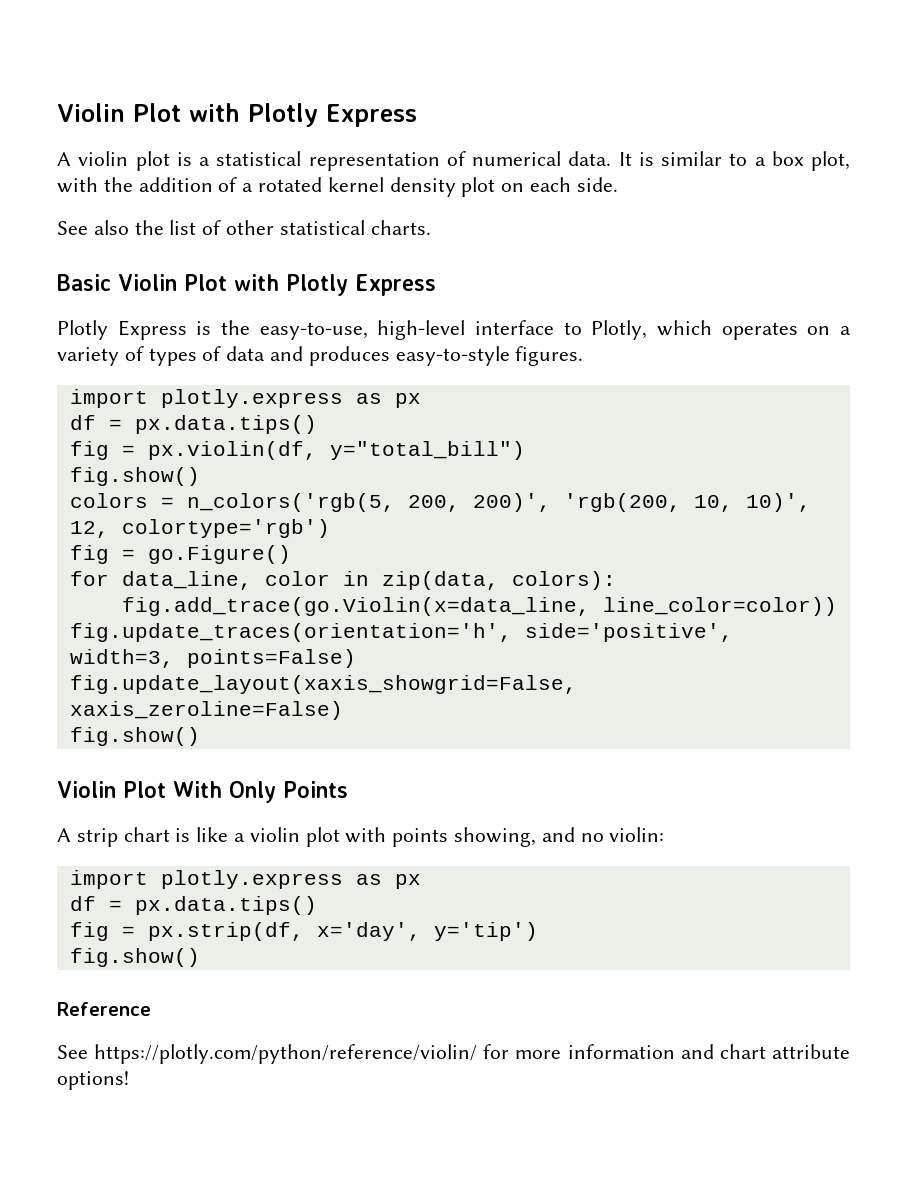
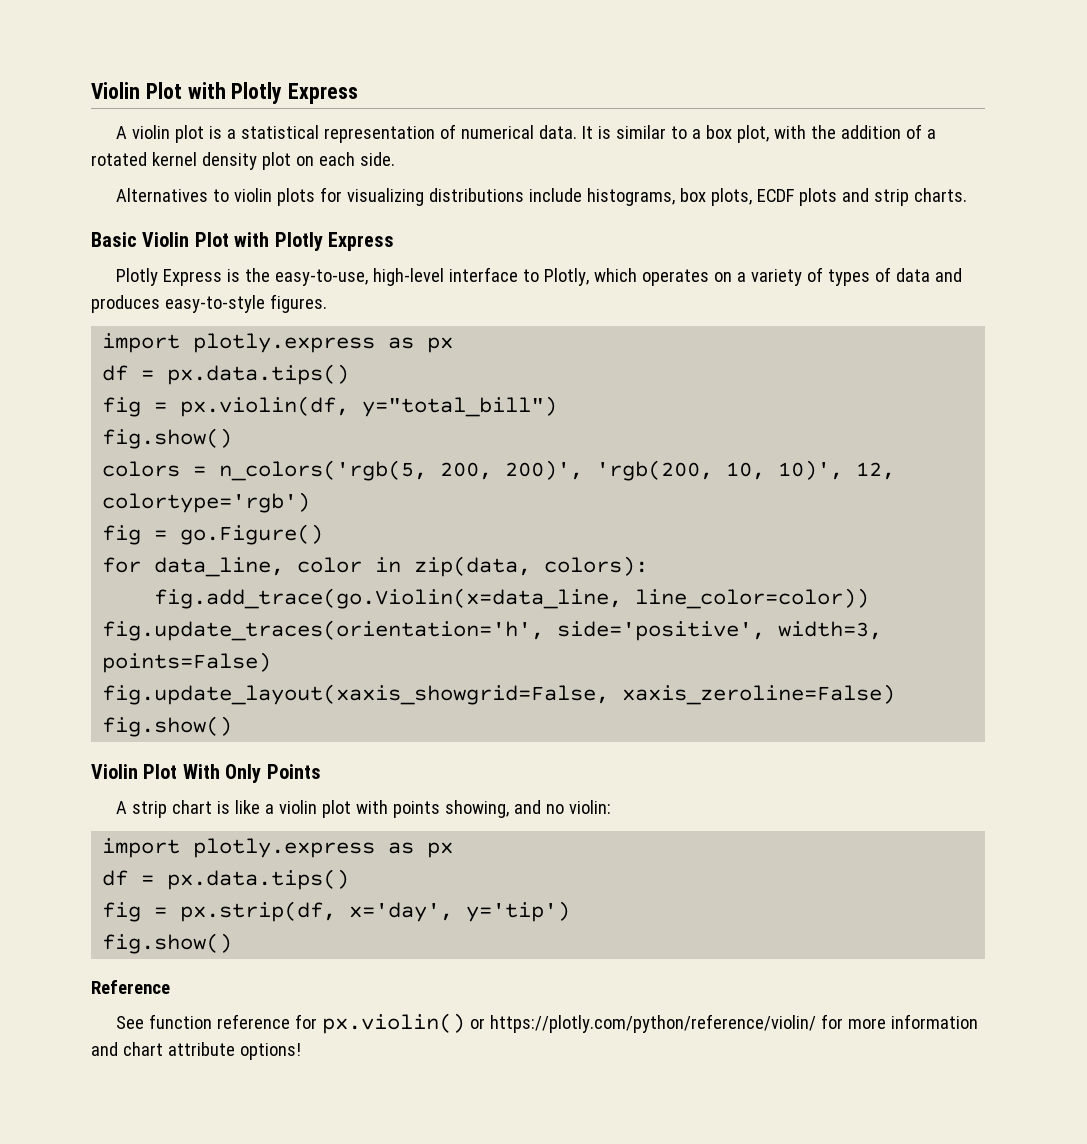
- See also the list of other statistical charts.
+ Alternatives to violin plots for visualizing distributions include histograms, box plots, ECDF plots and strip charts.
- See https://plotly.com/python/reference/violin/ for more information and chart attribute options!
+ See function reference for px.violin() or https://plotly.com/python/reference/violin/ for more information and chart attribute options!

